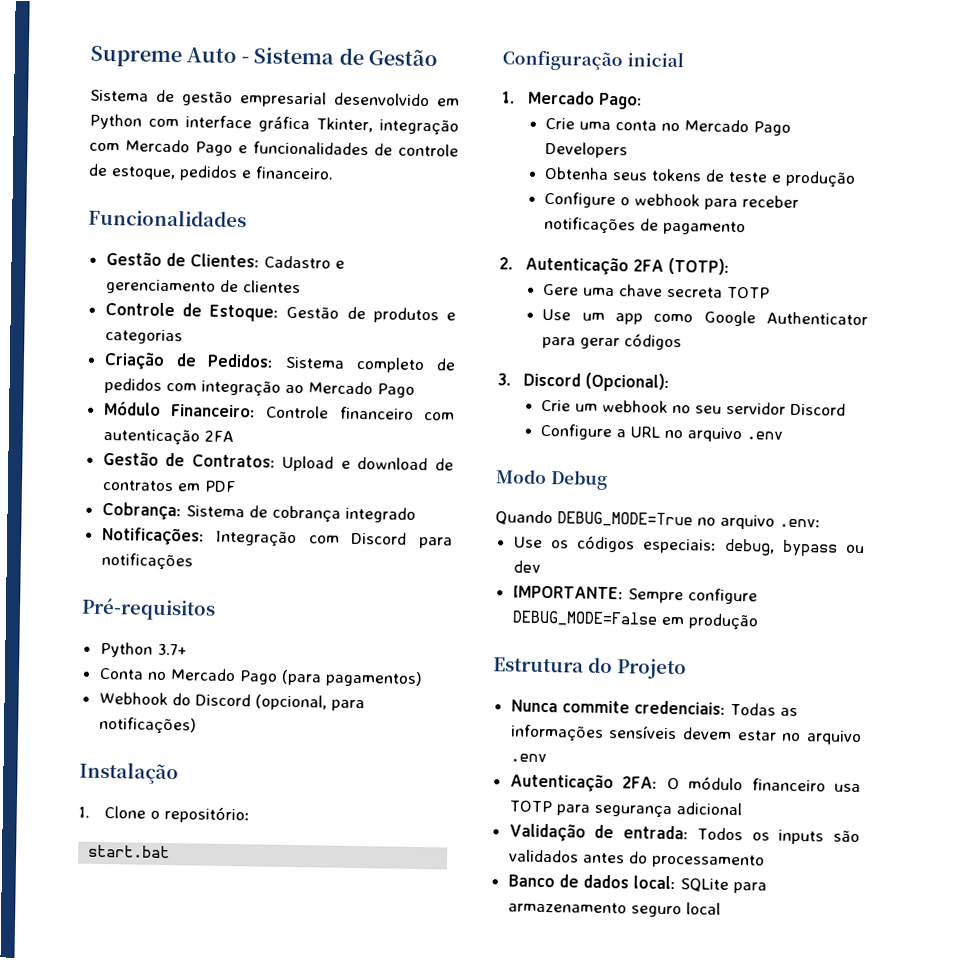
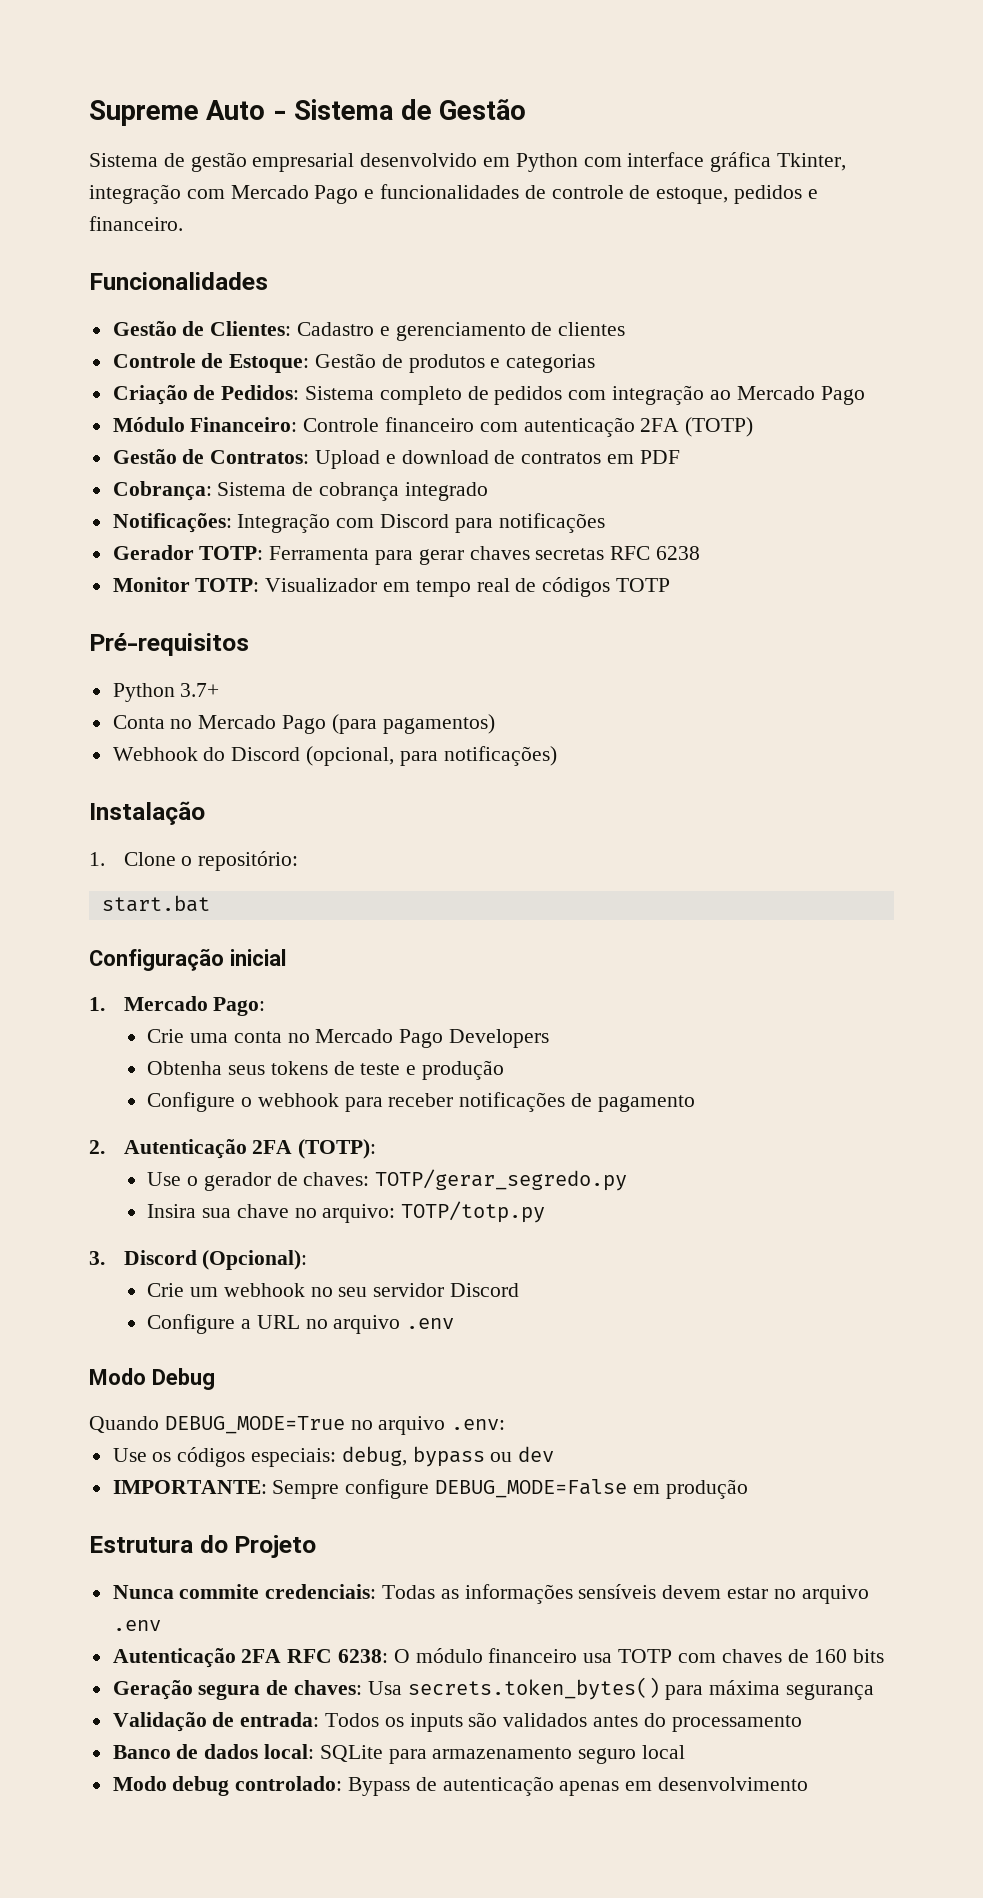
- Módulo Financeiro: Controle financeiro com autenticação 2FA
+ Módulo Financeiro: Controle financeiro com autenticação 2FA (TOTP)
+ Gerador TOTP: Ferramenta para gerar chaves secretas RFC 6238
+ Monitor TOTP: Visualizador em tempo real de códigos TOTP
- Gere uma chave secreta TOTP
- Use um app como Google Authenticator para gerar códigos
+ Use o gerador de chaves: TOTP/gerar_segredo.py
+ Insira sua chave no arquivo: TOTP/totp.py
- Autenticação 2FA: O módulo financeiro usa TOTP para segurança adicional
+ Autenticação 2FA RFC 6238: O módulo financeiro usa TOTP com chaves de 160 bits
+ Geração segura de chaves: Usa secrets.token_bytes() para máxima segurança
+ Modo debug controlado: Bypass de autenticação apenas em desenvolvimento

